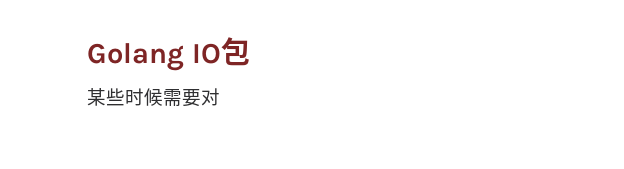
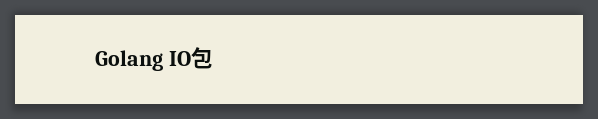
- 某些时候需要对

